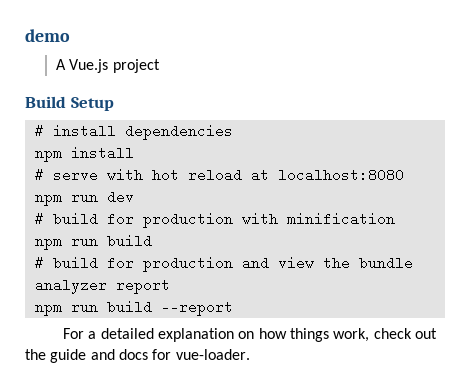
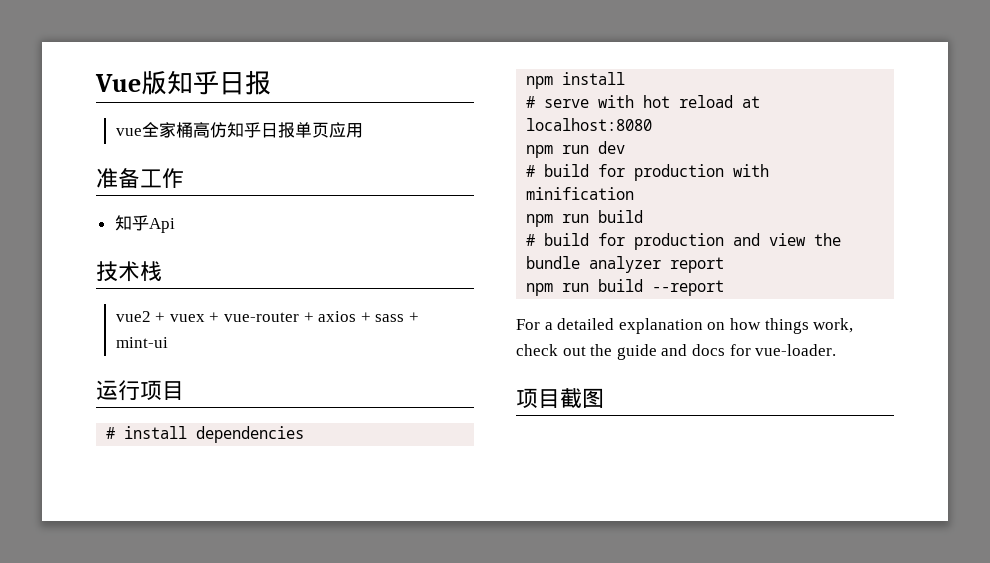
- demo
- A Vue.js project
- Build Setup
+ Vue版知乎日报
+ vue全家桶高仿知乎日报单页应用
+ 准备工作
+ 知乎Api
+ 技术栈
+ vue2 + vuex + vue-router + axios + sass + mint-ui
+ 运行项目
+ 项目截图

